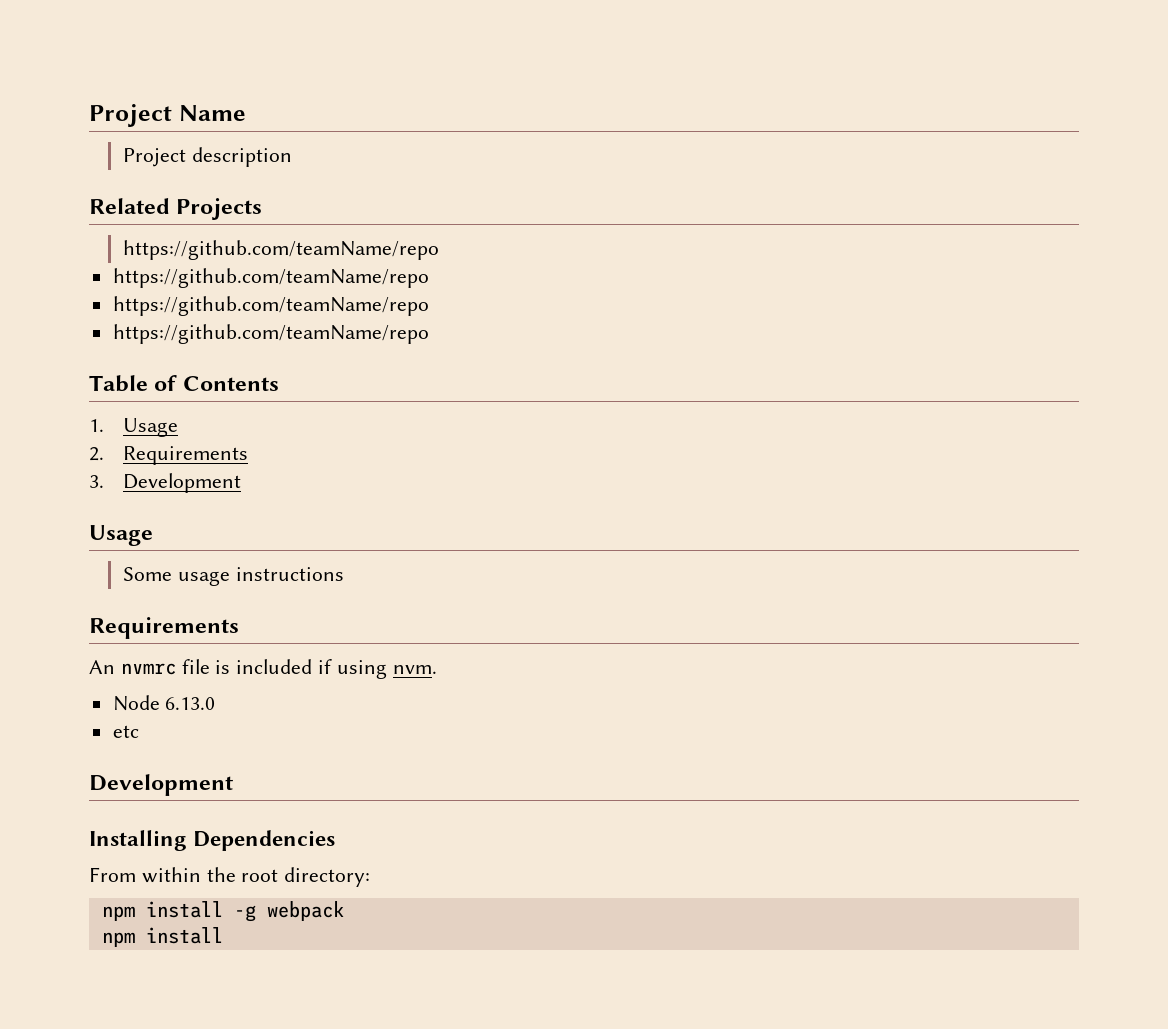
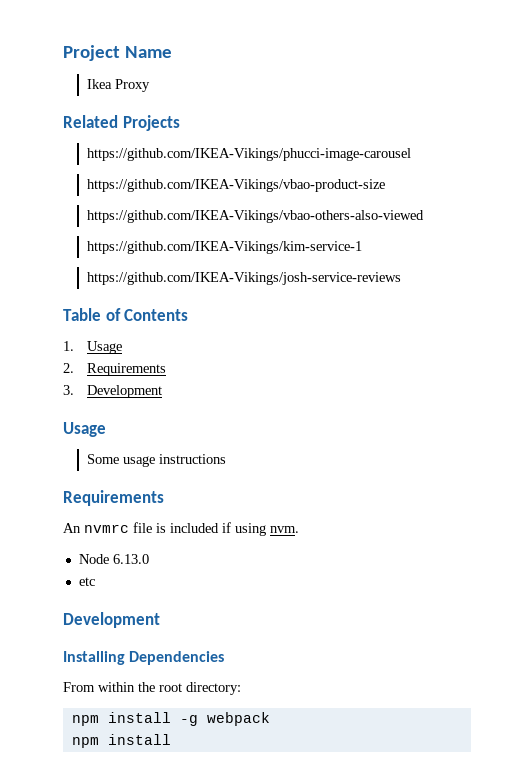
- Project description
+ Ikea Proxy
  Related Projects
- https://github.com/teamName/repo
- https://github.com/teamName/repo
- https://github.com/teamName/repo
- https://github.com/teamName/repo
+ https://github.com/IKEA-Vikings/phucci-image-carousel
+ https://github.com/IKEA-Vikings/vbao-product-size
+ https://github.com/IKEA-Vikings/vbao-others-also-viewed
+ https://github.com/IKEA-Vikings/kim-service-1
+ https://github.com/IKEA-Vikings/josh-service-reviews

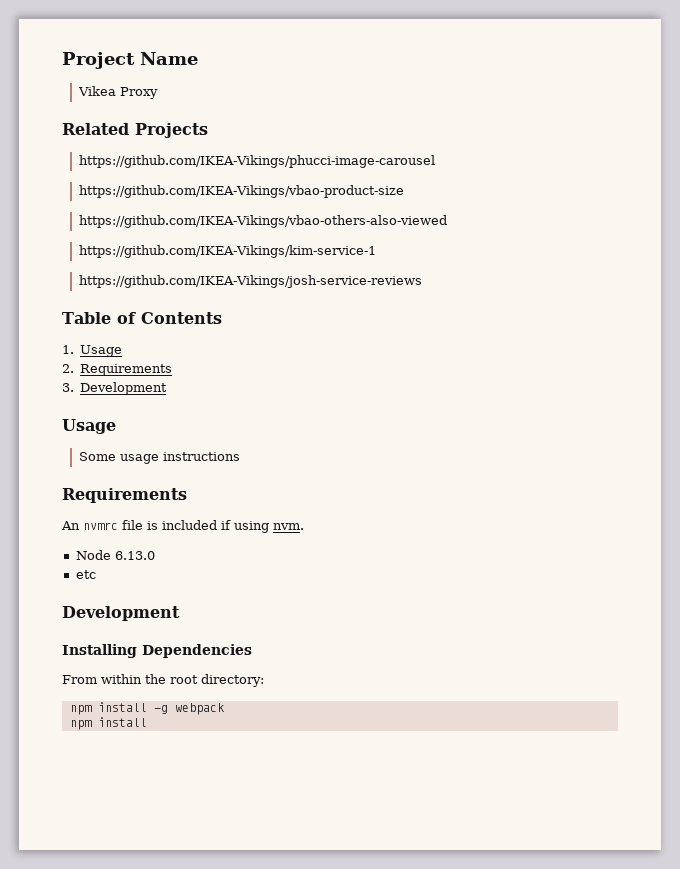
- Ikea Proxy
+ Vikea Proxy

